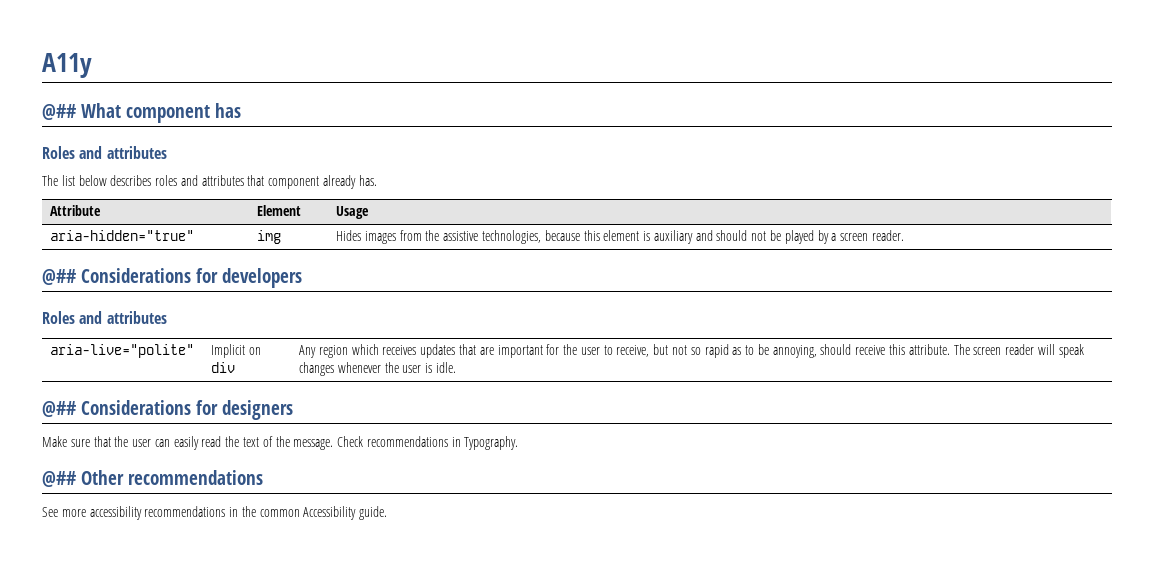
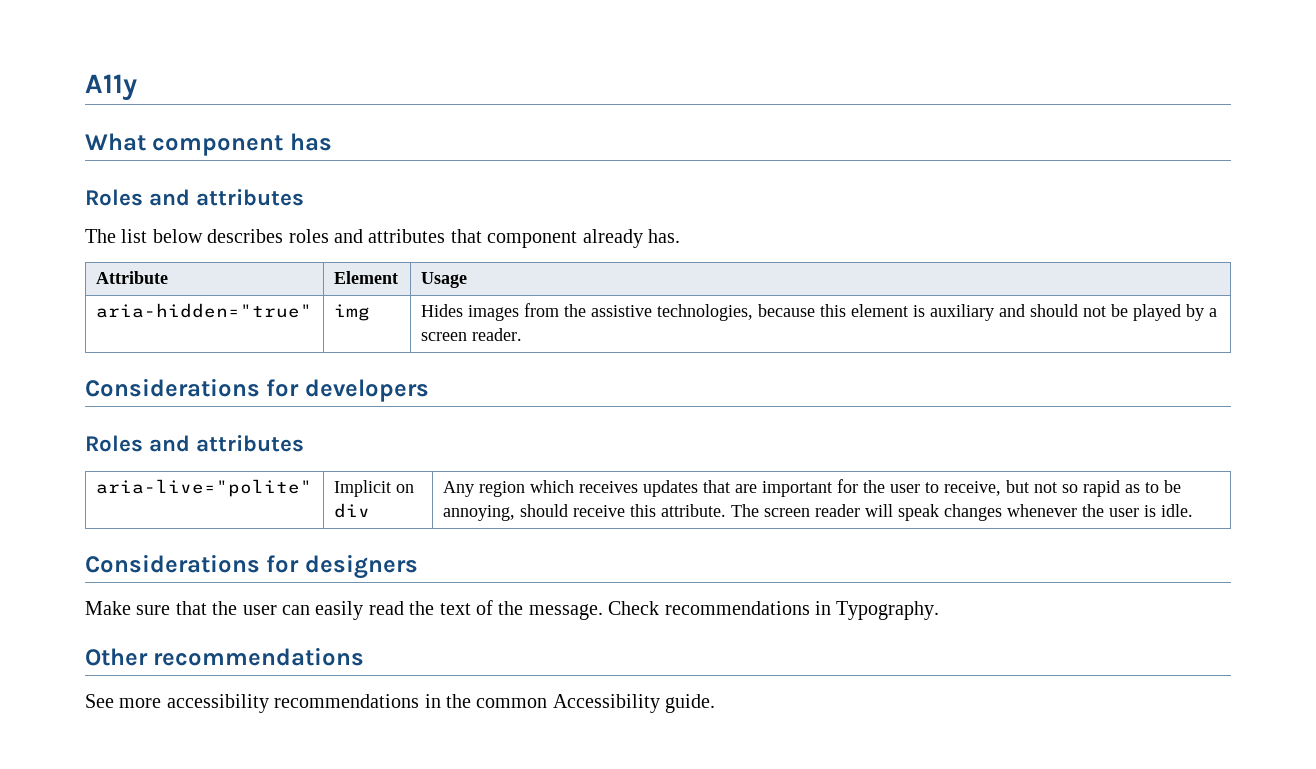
- @## What component has
+ What component has
- @## Considerations for developers
+ Considerations for developers
- @## Considerations for designers
+ Considerations for designers
- @## Other recommendations
+ Other recommendations

